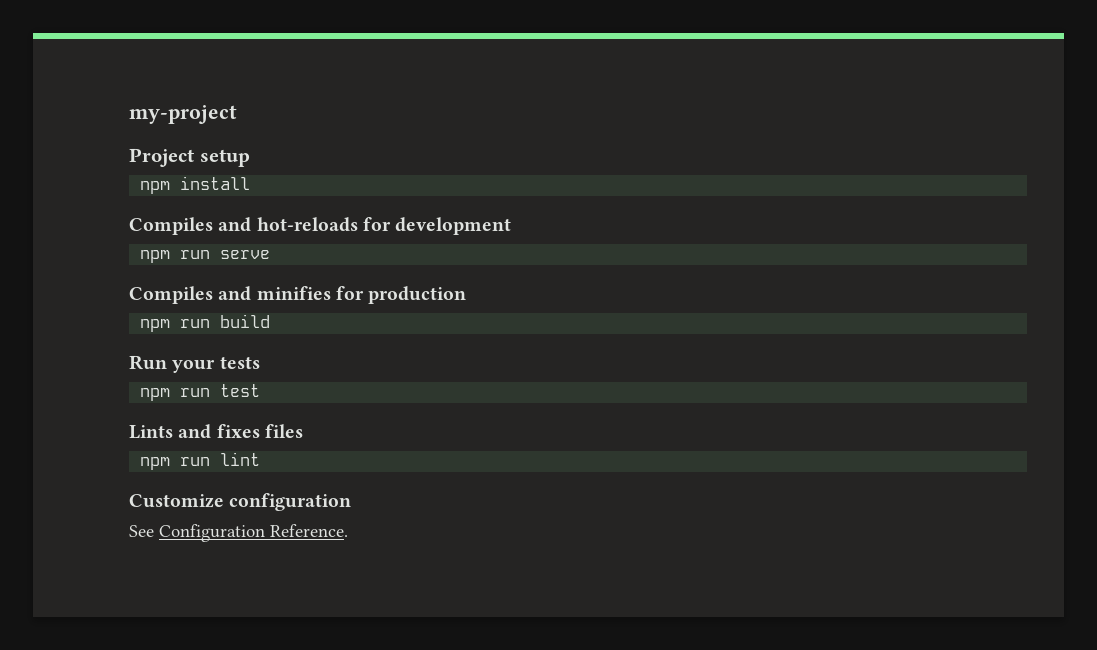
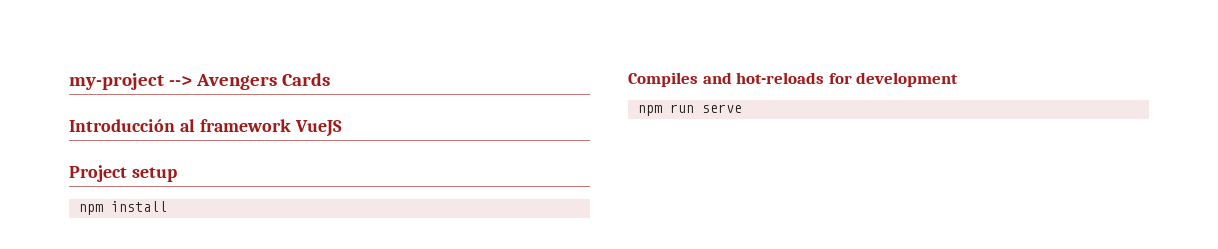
- my-project
+ my-project --> Avengers Cards
+ Introducción al framework VueJS
- Compiles and minifies for production
- npm run build
- Run your tests
- npm run test
- Lints and fixes files
- npm run lint
- Customize configuration
- See Configuration Reference.

